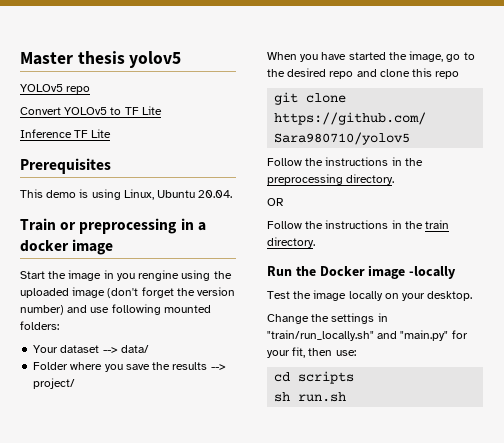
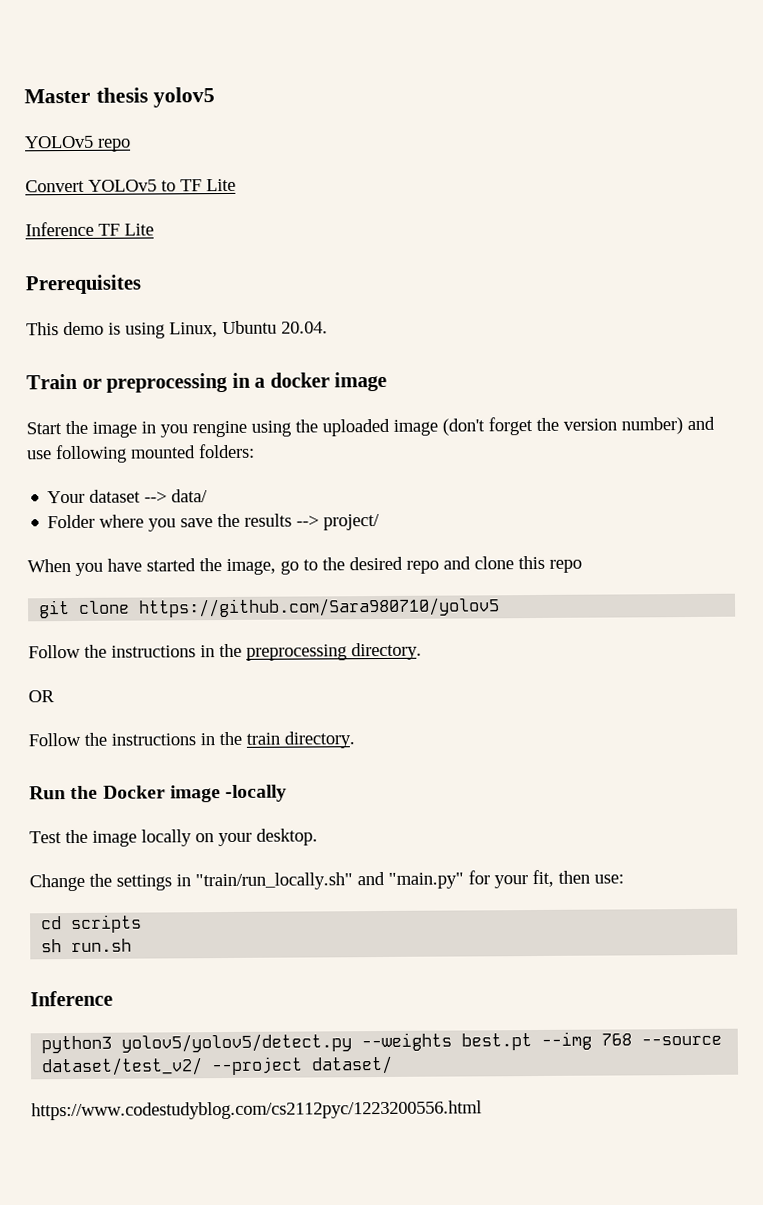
  sh run.sh
+ Inference
+ python3 yolov5/yolov5/detect.py --weights best.pt --img 768 --source dataset/test_v2/ --project dataset/
+ https://www.codestudyblog.com/cs2112pyc/1223200556.html

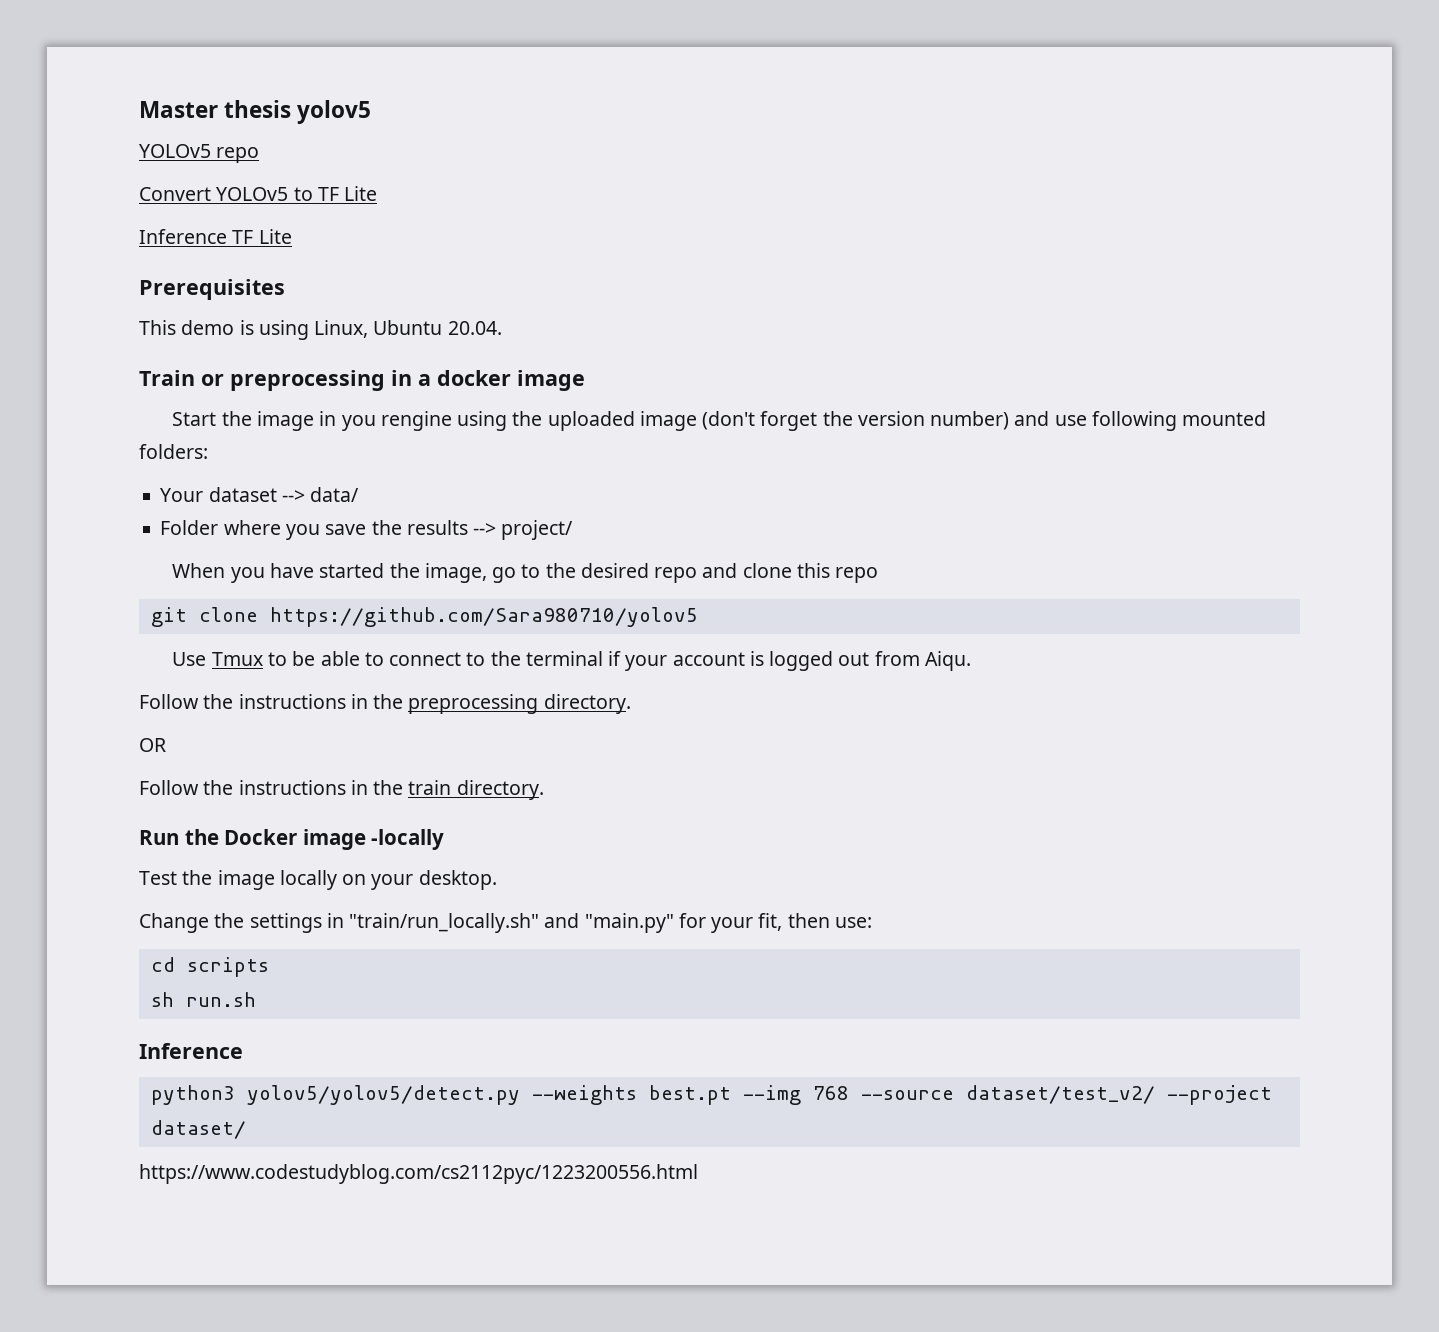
+ Use Tmux to be able to connect to the terminal if your account is logged out from Aiqu.

